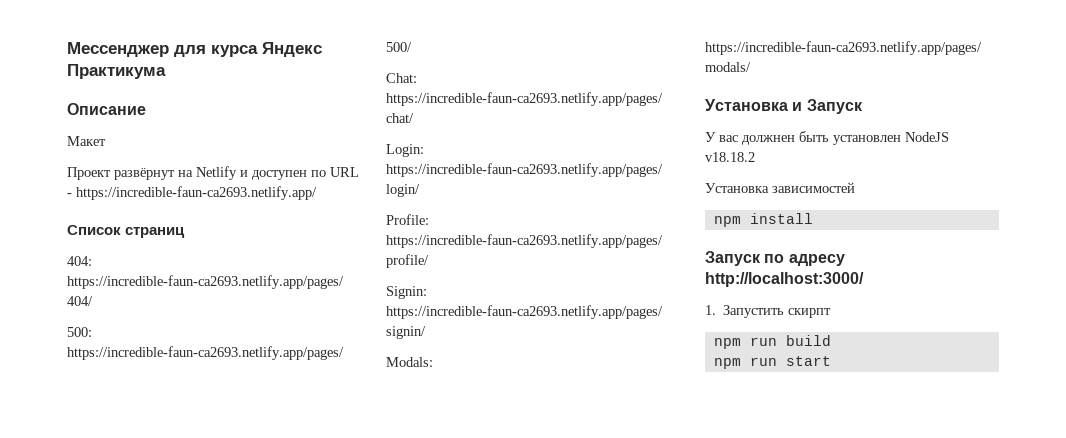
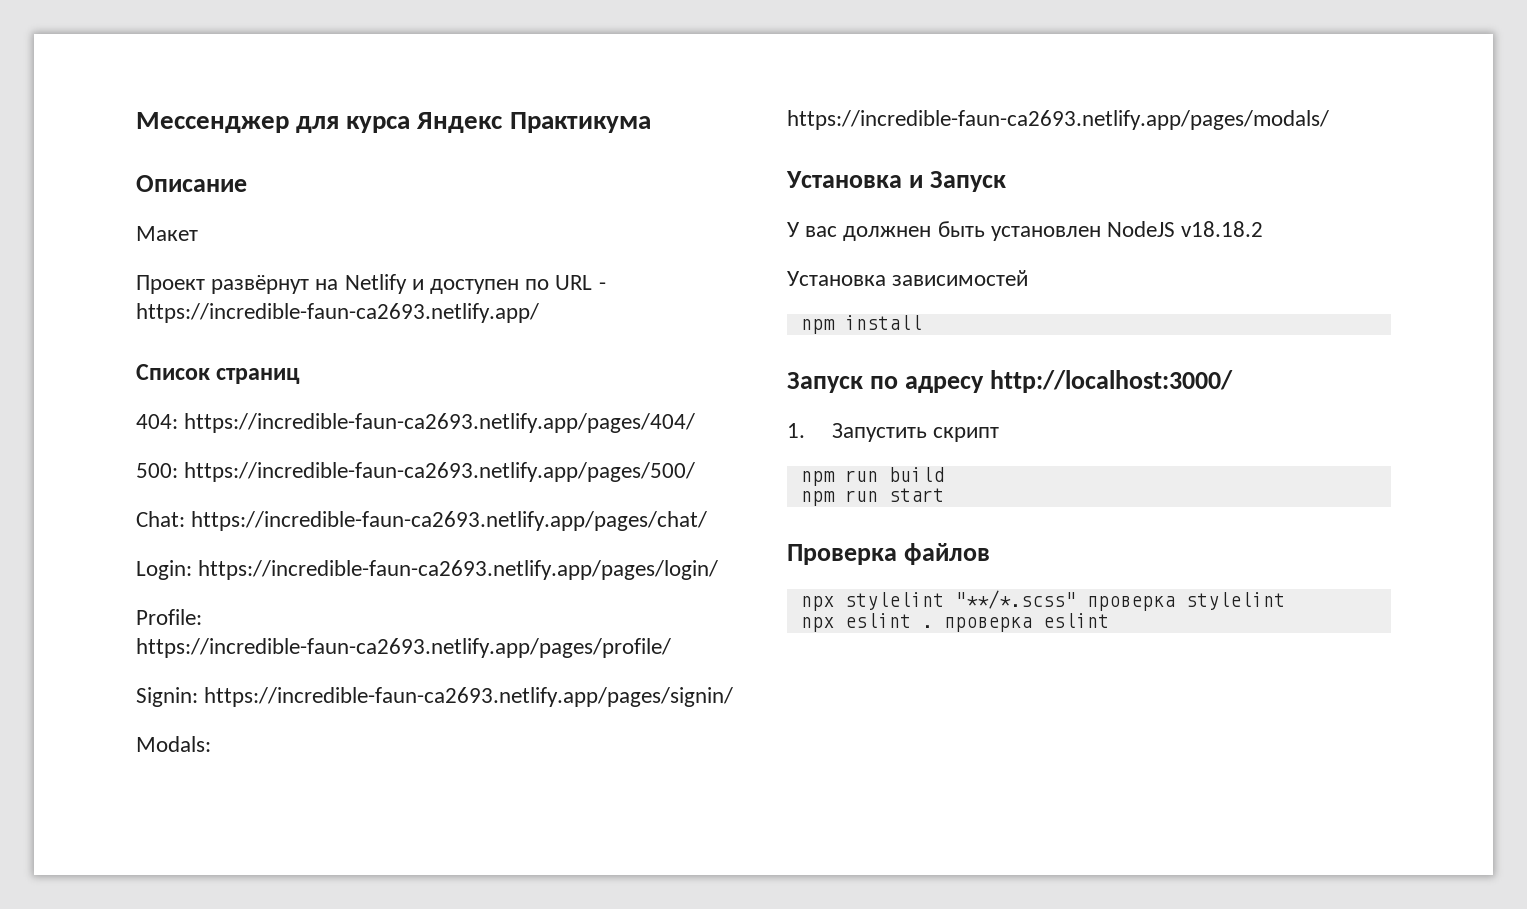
- 1. Запустить скирпт
+ 1. Запустить скрипт
+ Проверка файлов
+ npx stylelint "**/*.scss" проверка stylelint
+ npx eslint . проверка eslint

